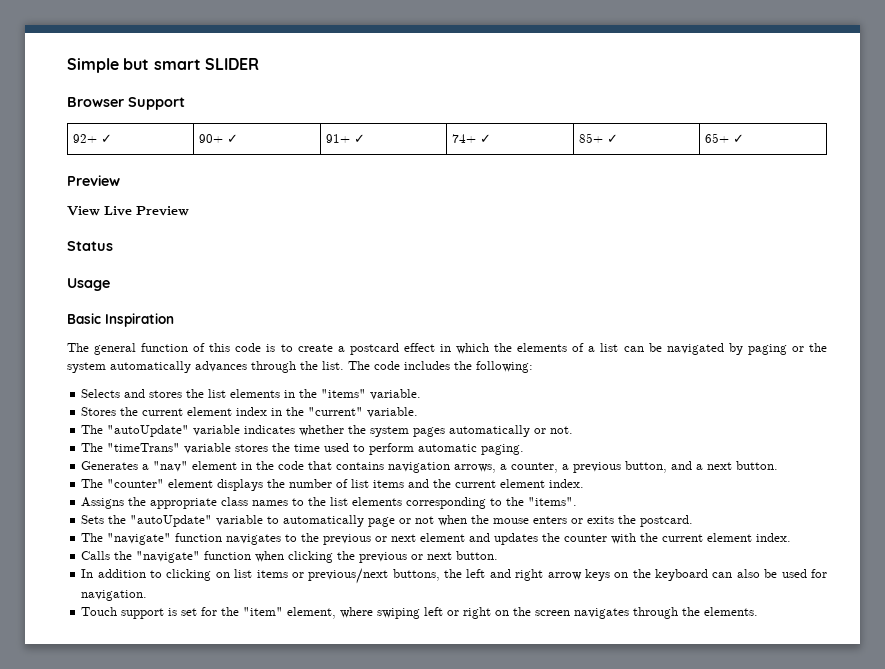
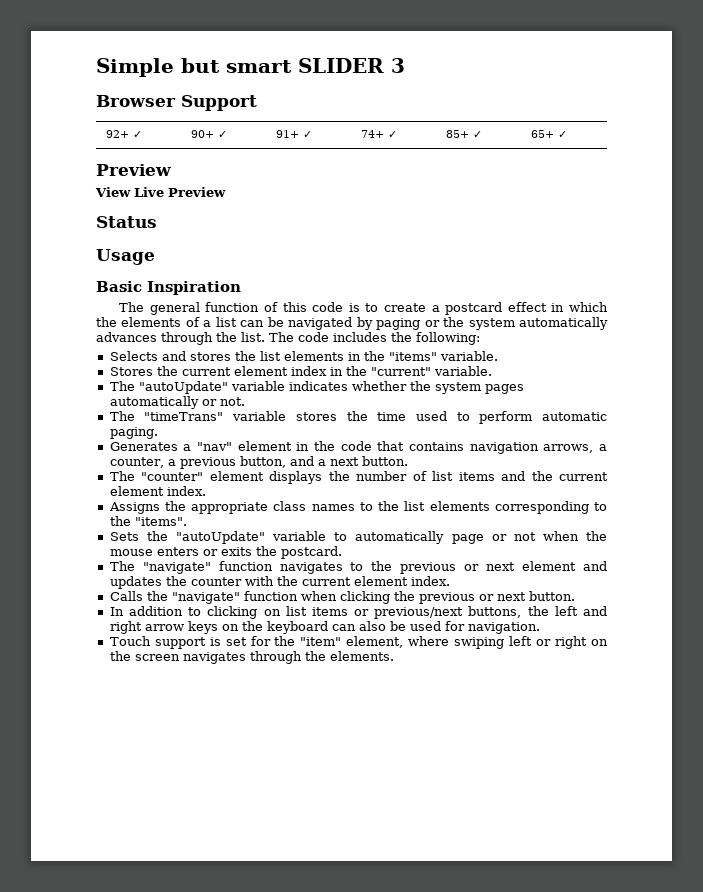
- Simple but smart SLIDER
+ Simple but smart SLIDER 3

